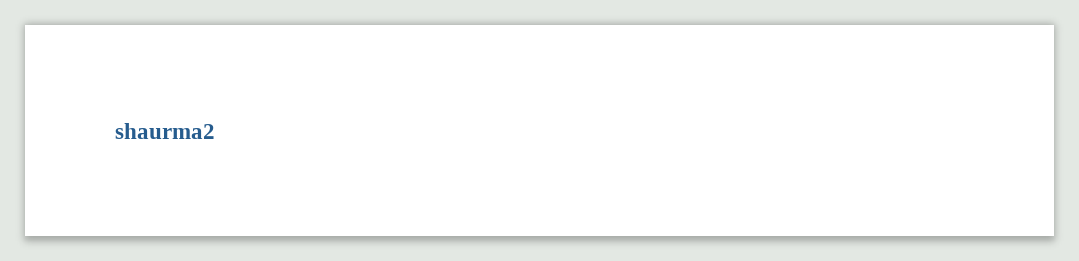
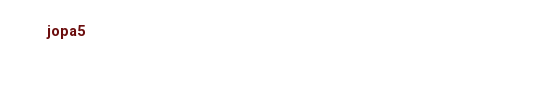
- shaurma2
+ jopa5

